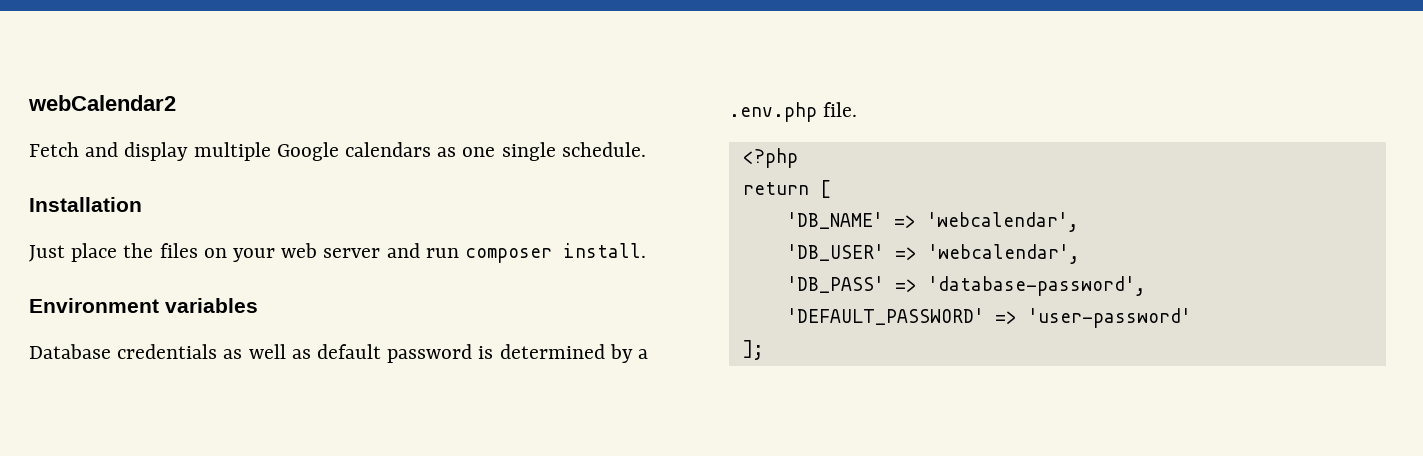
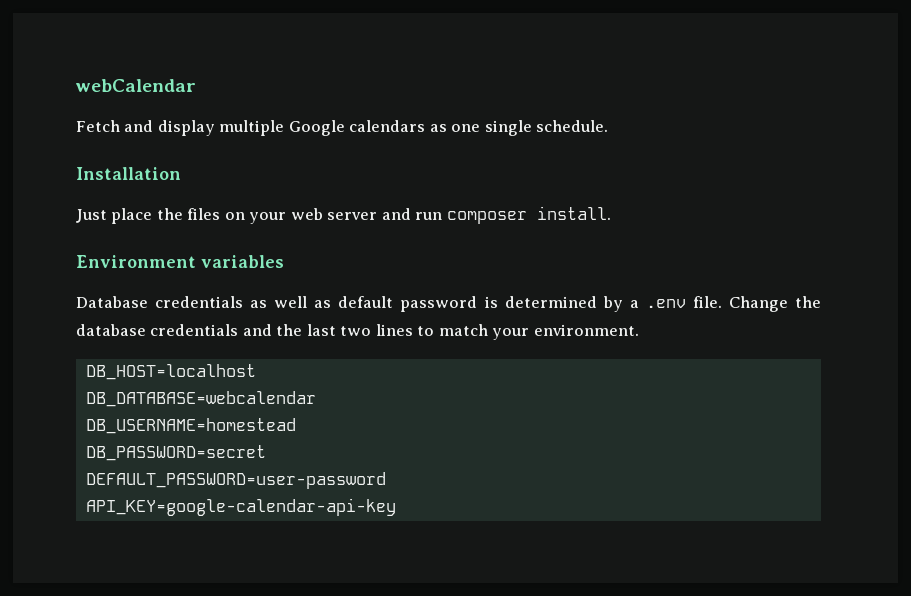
- webCalendar2
+ webCalendar
- Database credentials as well as default password is determined by a .env.php file.
- <?php
- return [
- 'DB_NAME' => 'webcalendar',
- 'DB_USER' => 'webcalendar',
- 'DB_PASS' => 'database-password',
- 'DEFAULT_PASSWORD' => 'user-password'
- ];
+ Database credentials as well as default password is determined by a .env file. Change the database credentials and the last two lines to match your environment.
+ DB_HOST=localhost
+ DB_DATABASE=webcalendar
+ DB_USERNAME=homestead
+ DB_PASSWORD=secret
+ DEFAULT_PASSWORD=user-password
+ API_KEY=google-calendar-api-key

